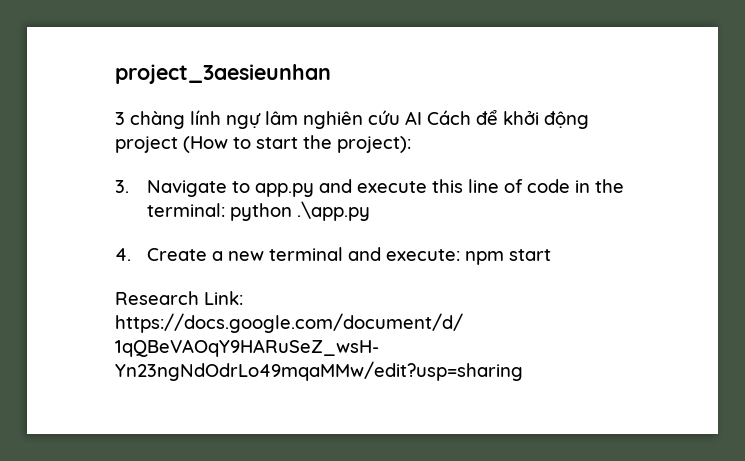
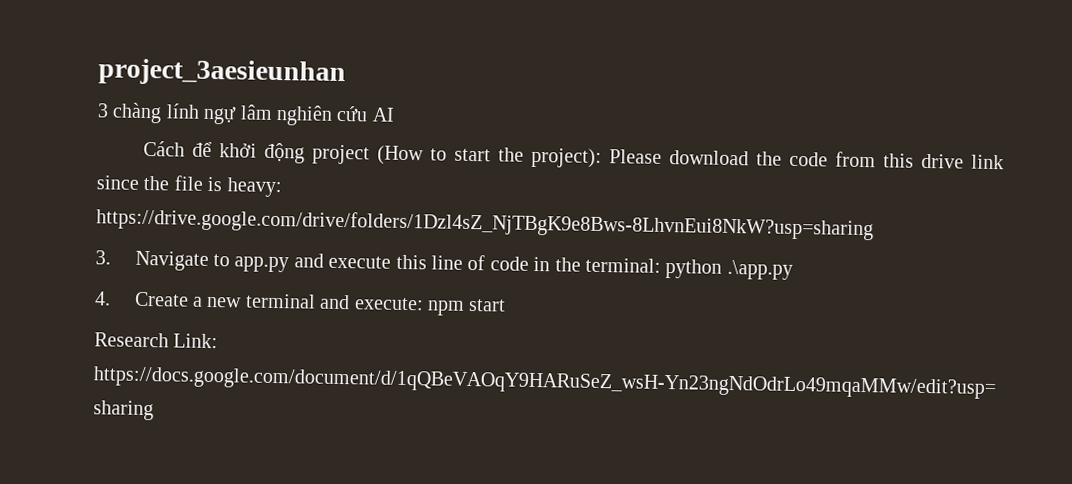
- 3 chàng lính ngự lâm nghiên cứu AI Cách để khởi động project (How to start the project):
+ 3 chàng lính ngự lâm nghiên cứu AI
+ Cách để khởi động project (How to start the project): Please download the code from this drive link since the file is heavy: https://drive.google.com/drive/folders/1Dzl4sZ_NjTBgK9e8Bws-8LhvnEui8NkW?usp=sharing

